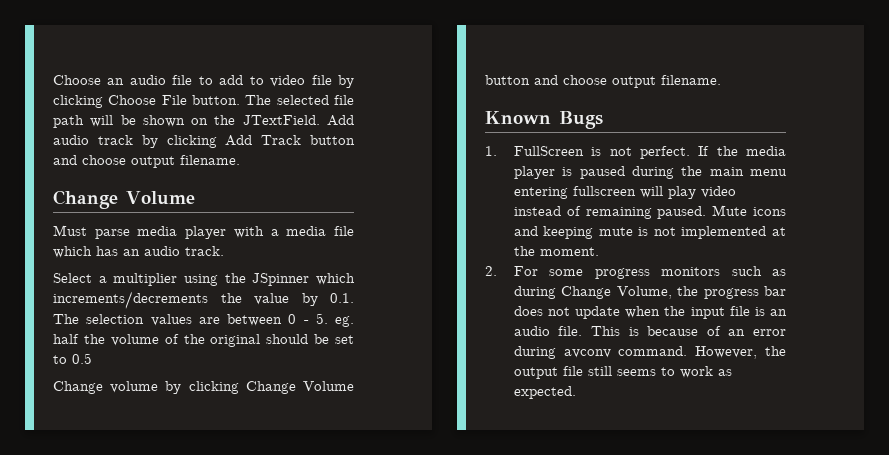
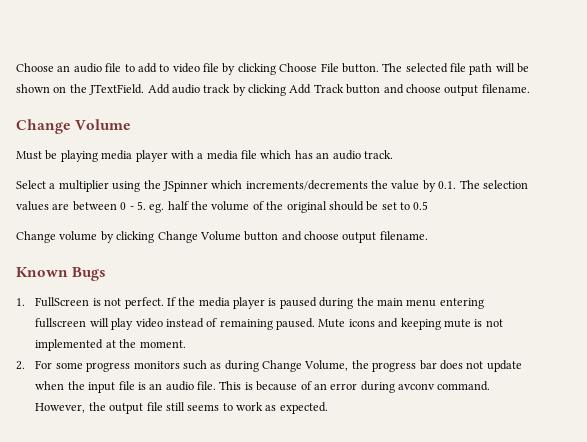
- Must parse media player with a media file which has an audio track.
+ Must be playing media player with a media file which has an audio track.

